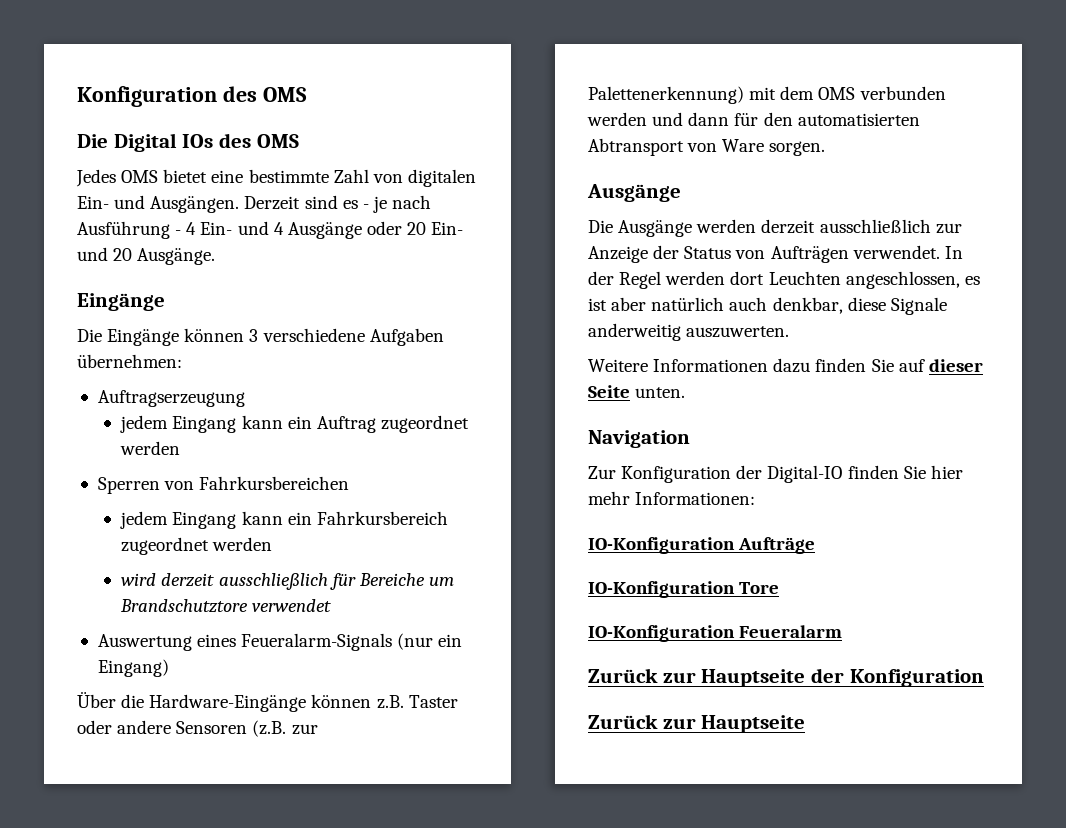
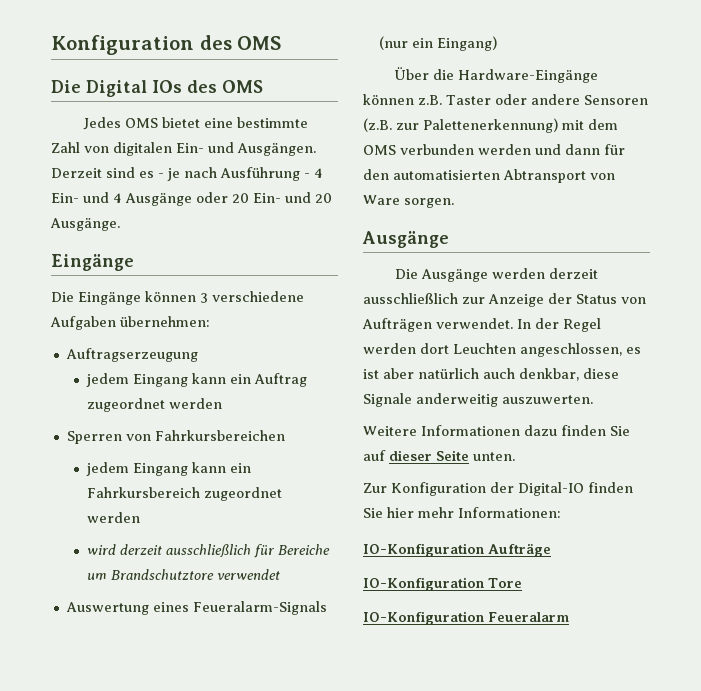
- Navigation
- Zurück zur Hauptseite der Konfiguration
- Zurück zur Hauptseite

